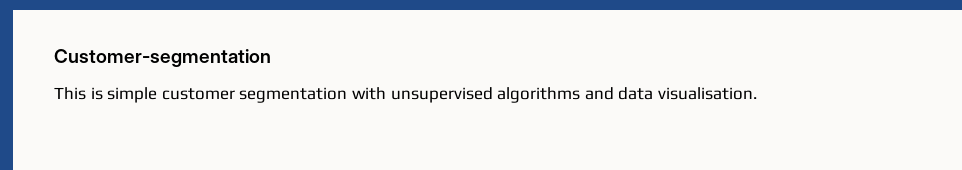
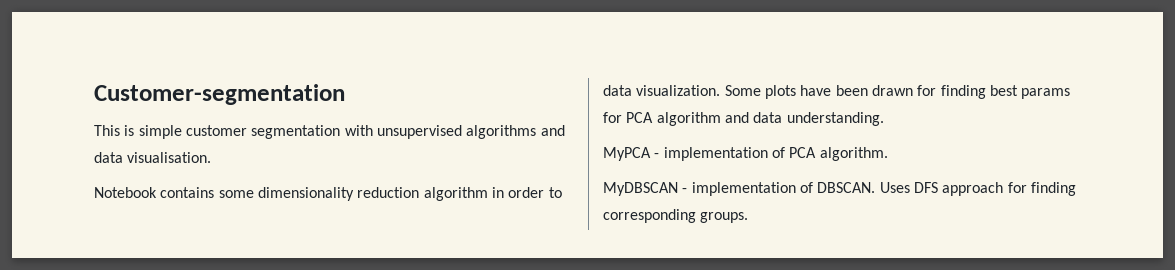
+ Notebook contains some dimensionality reduction algorithm in order to data visualization. Some plots have been drawn for finding best params for PCA algorithm and data understanding.
+ MyPCA - implementation of PCA algorithm.
+ MyDBSCAN - implementation of DBSCAN. Uses DFS approach for finding corresponding groups.

